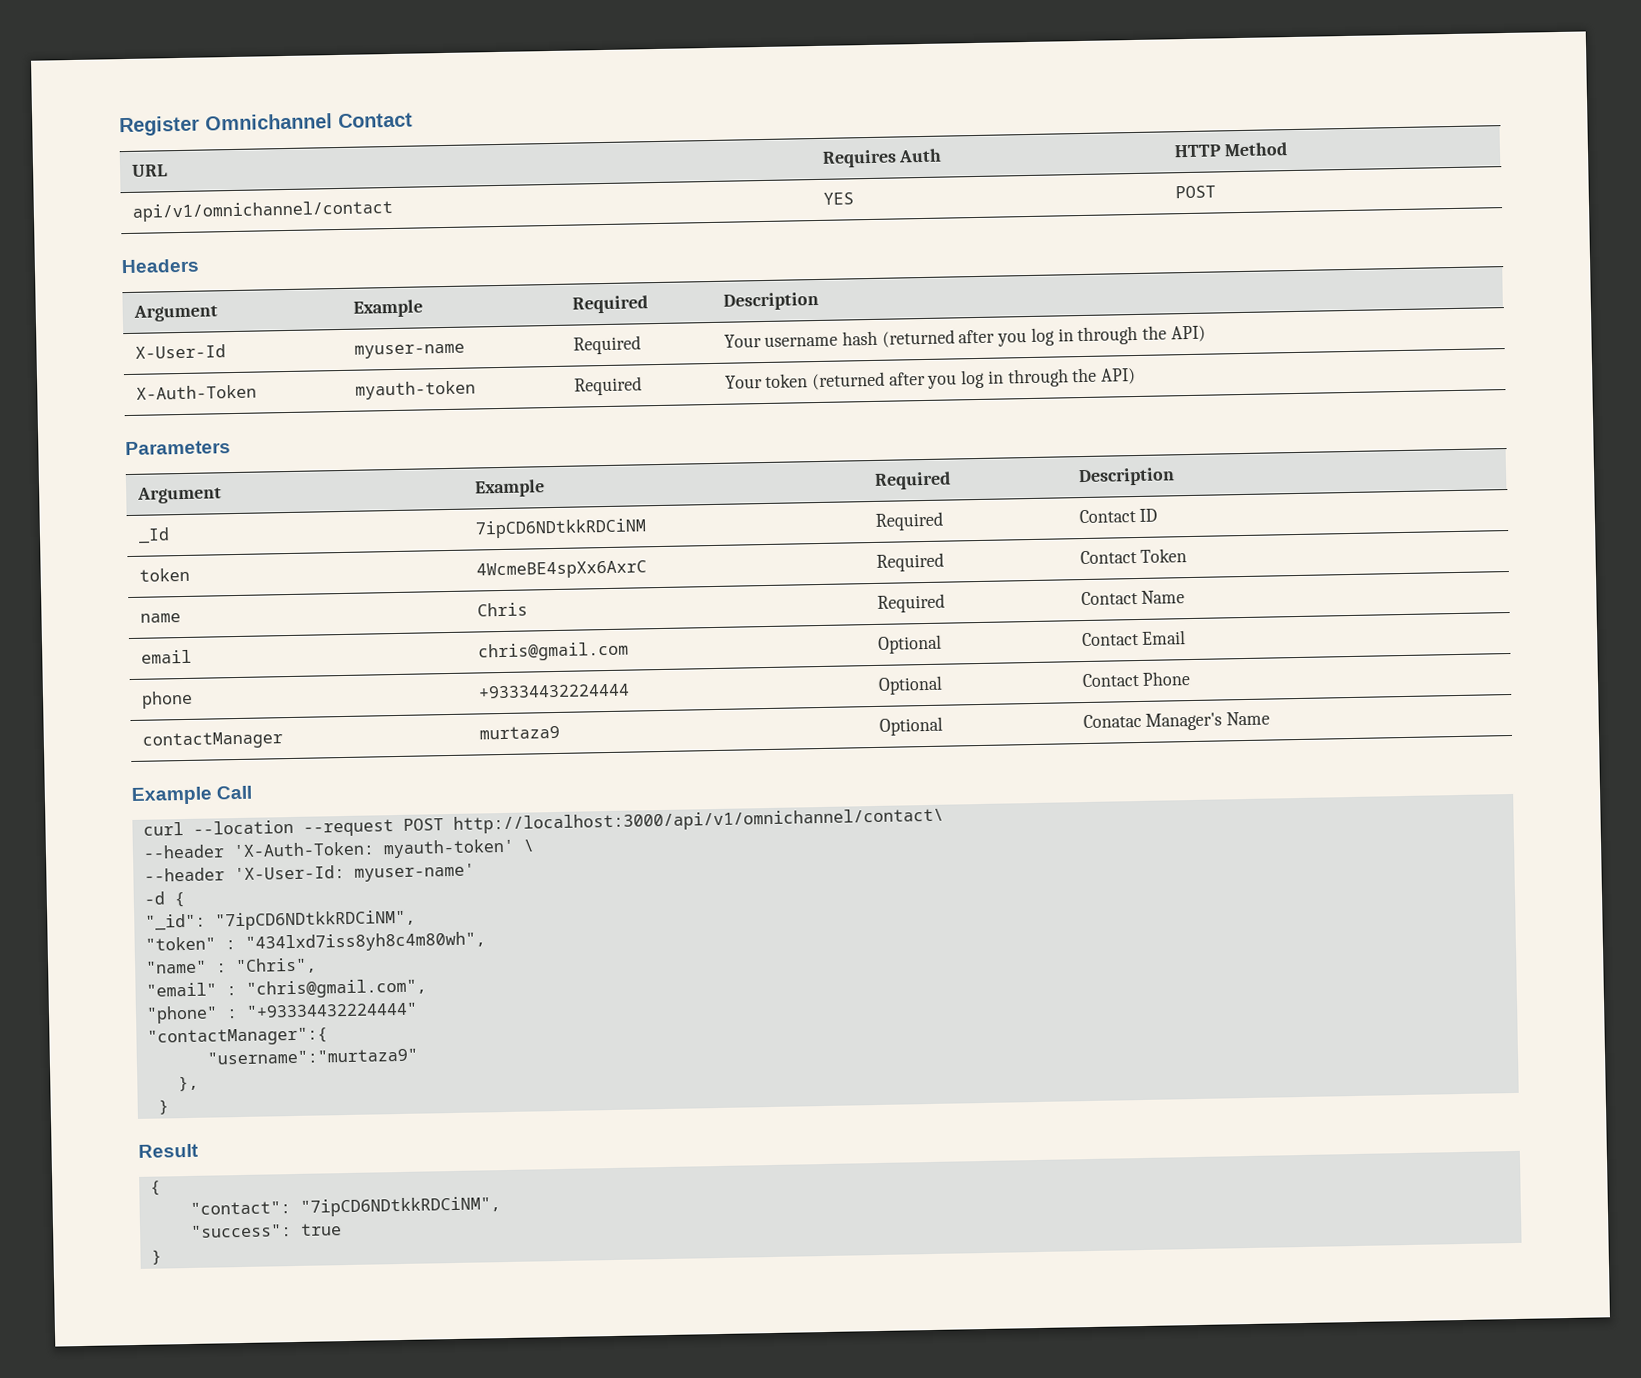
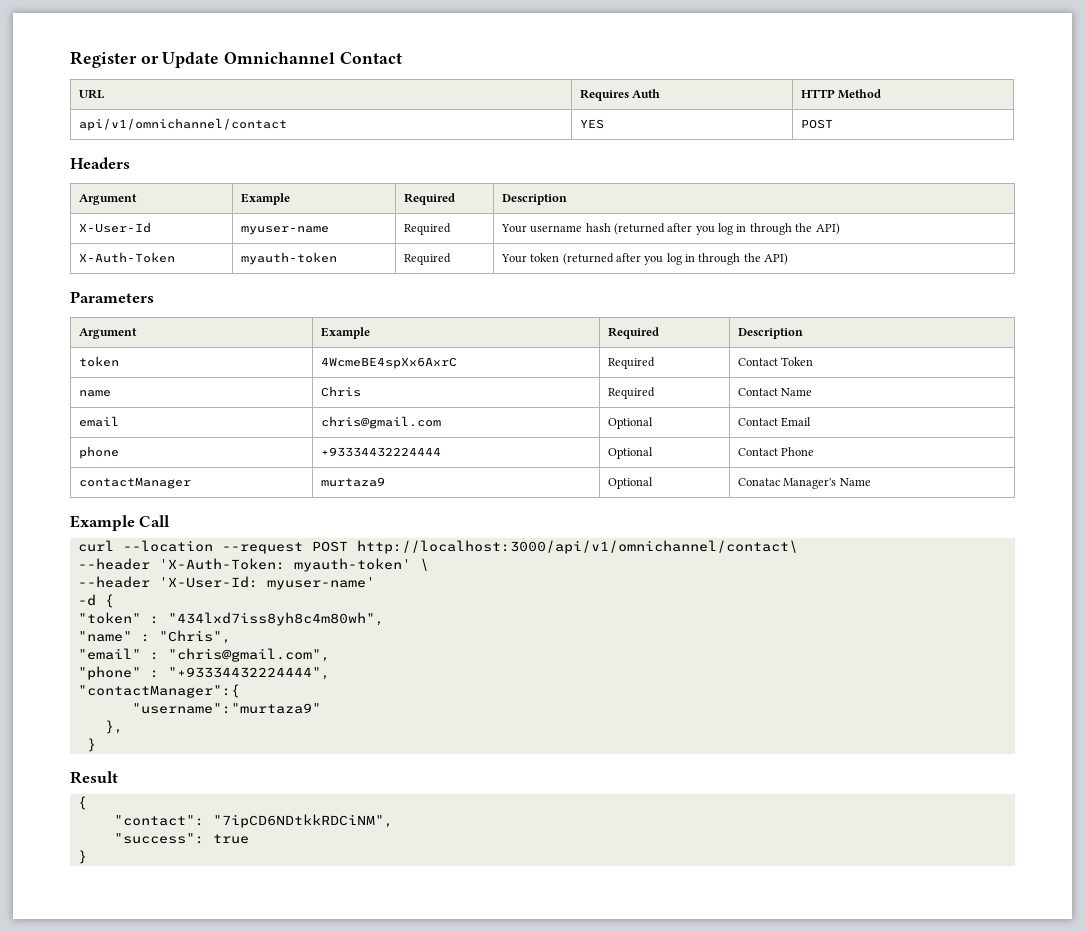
- Register Omnichannel Contact
+ Register or Update Omnichannel Contact
- _Id | 7ipCD6NDtkkRDCiNM | Required | Contact ID
- "_id": "7ipCD6NDtkkRDCiNM",
- "phone" : "+93334432224444"
+ "phone" : "+93334432224444",

